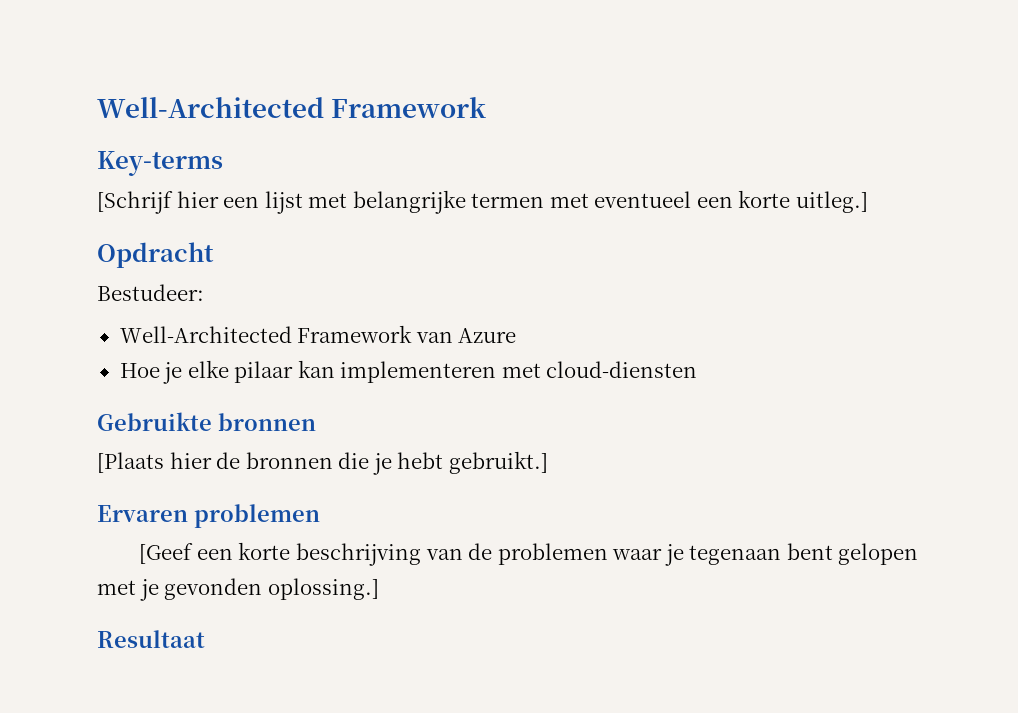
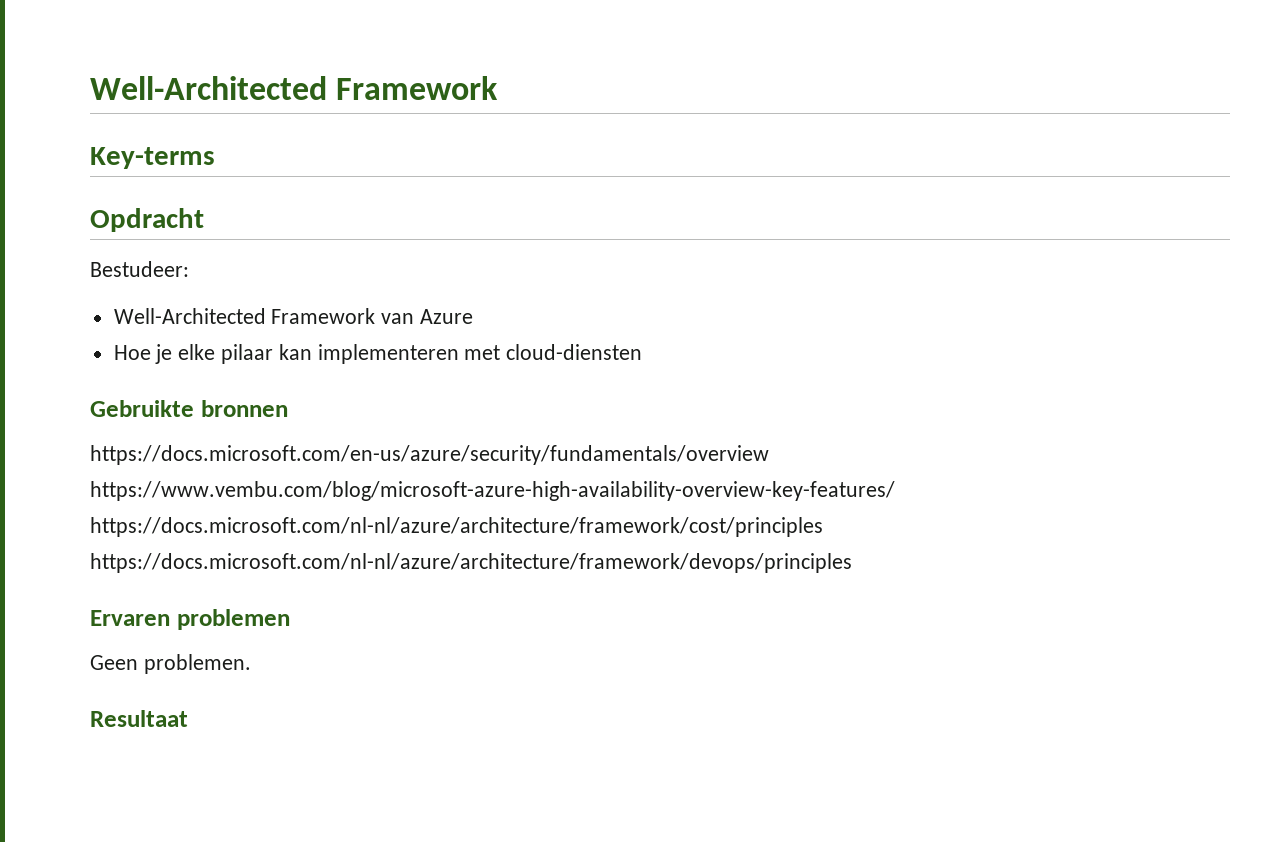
- [Schrijf hier een lijst met belangrijke termen met eventueel een korte uitleg.]
- [Plaats hier de bronnen die je hebt gebruikt.]
+ https://docs.microsoft.com/en-us/azure/security/fundamentals/overview https://www.vembu.com/blog/microsoft-azure-high-availability-overview-key-features/ https://docs.microsoft.com/nl-nl/azure/architecture/framework/cost/principles https://docs.microsoft.com/nl-nl/azure/architecture/framework/devops/principles
  Ervaren problemen
- [Geef een korte beschrijving van de problemen waar je tegenaan bent gelopen met je gevonden oplossing.]
+ Geen problemen.

